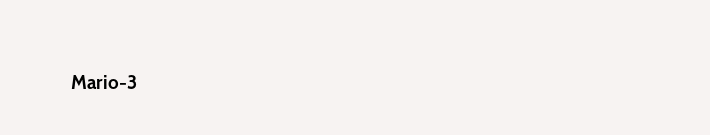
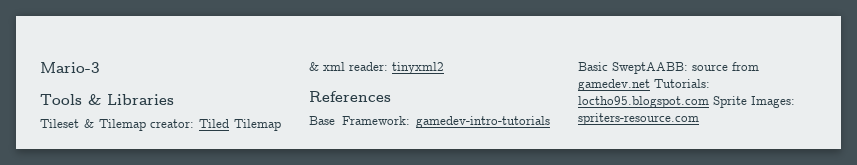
+ Tools & Libraries
+ Tileset & Tilemap creator: Tiled Tilemap & xml reader: tinyxml2
+ References
+ Base Framework: gamedev-intro-tutorials Basic SweptAABB: source from gamedev.net Tutorials: loctho95.blogspot.com Sprite Images: spriters-resource.com

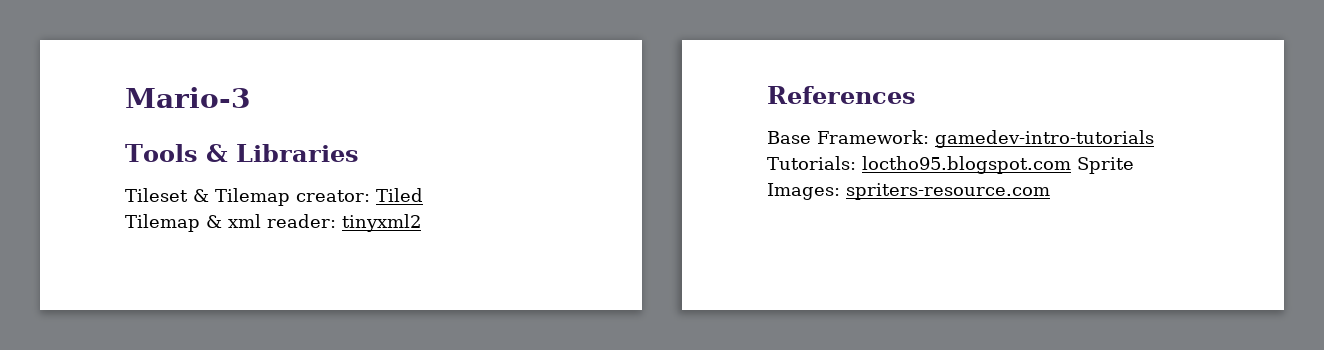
- Tileset & Tilemap creator: Tiled Tilemap & xml reader: tinyxml2
+ Tileset & Tilemap creator: Tiled
+ Tilemap & xml reader: tinyxml2
- Base Framework: gamedev-intro-tutorials Basic SweptAABB: source from gamedev.net Tutorials: loctho95.blogspot.com Sprite Images: spriters-resource.com
+ Base Framework: gamedev-intro-tutorials Tutorials: loctho95.blogspot.com Sprite Images: spriters-resource.com

